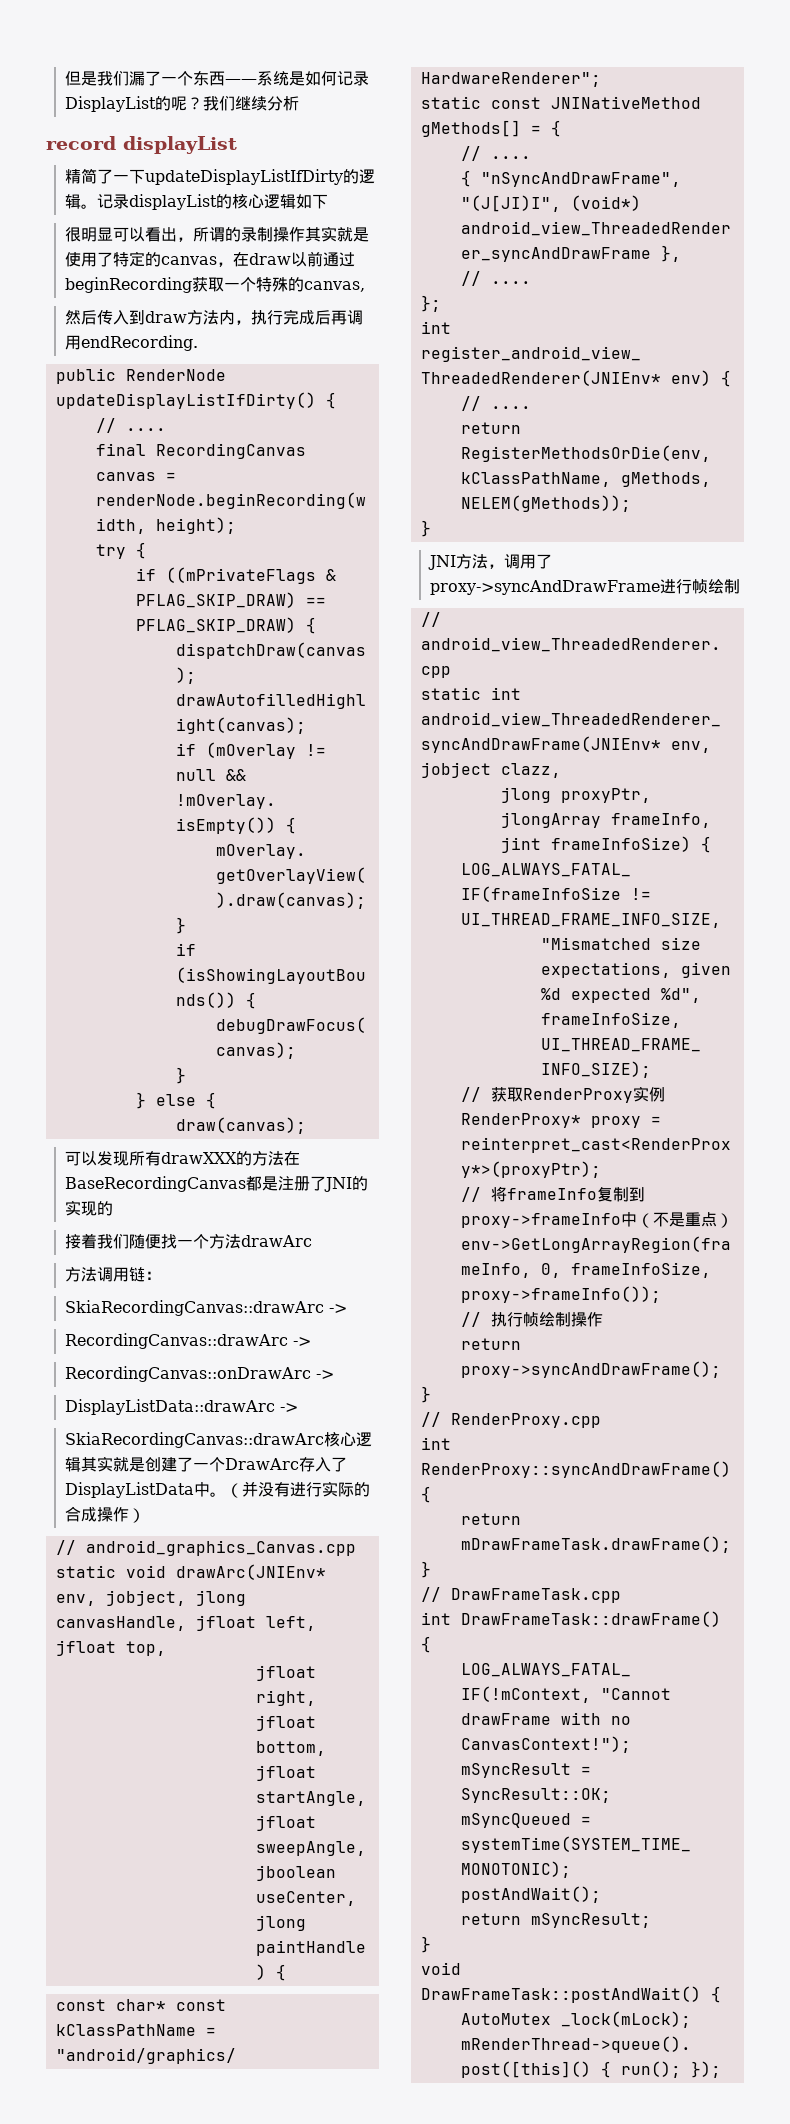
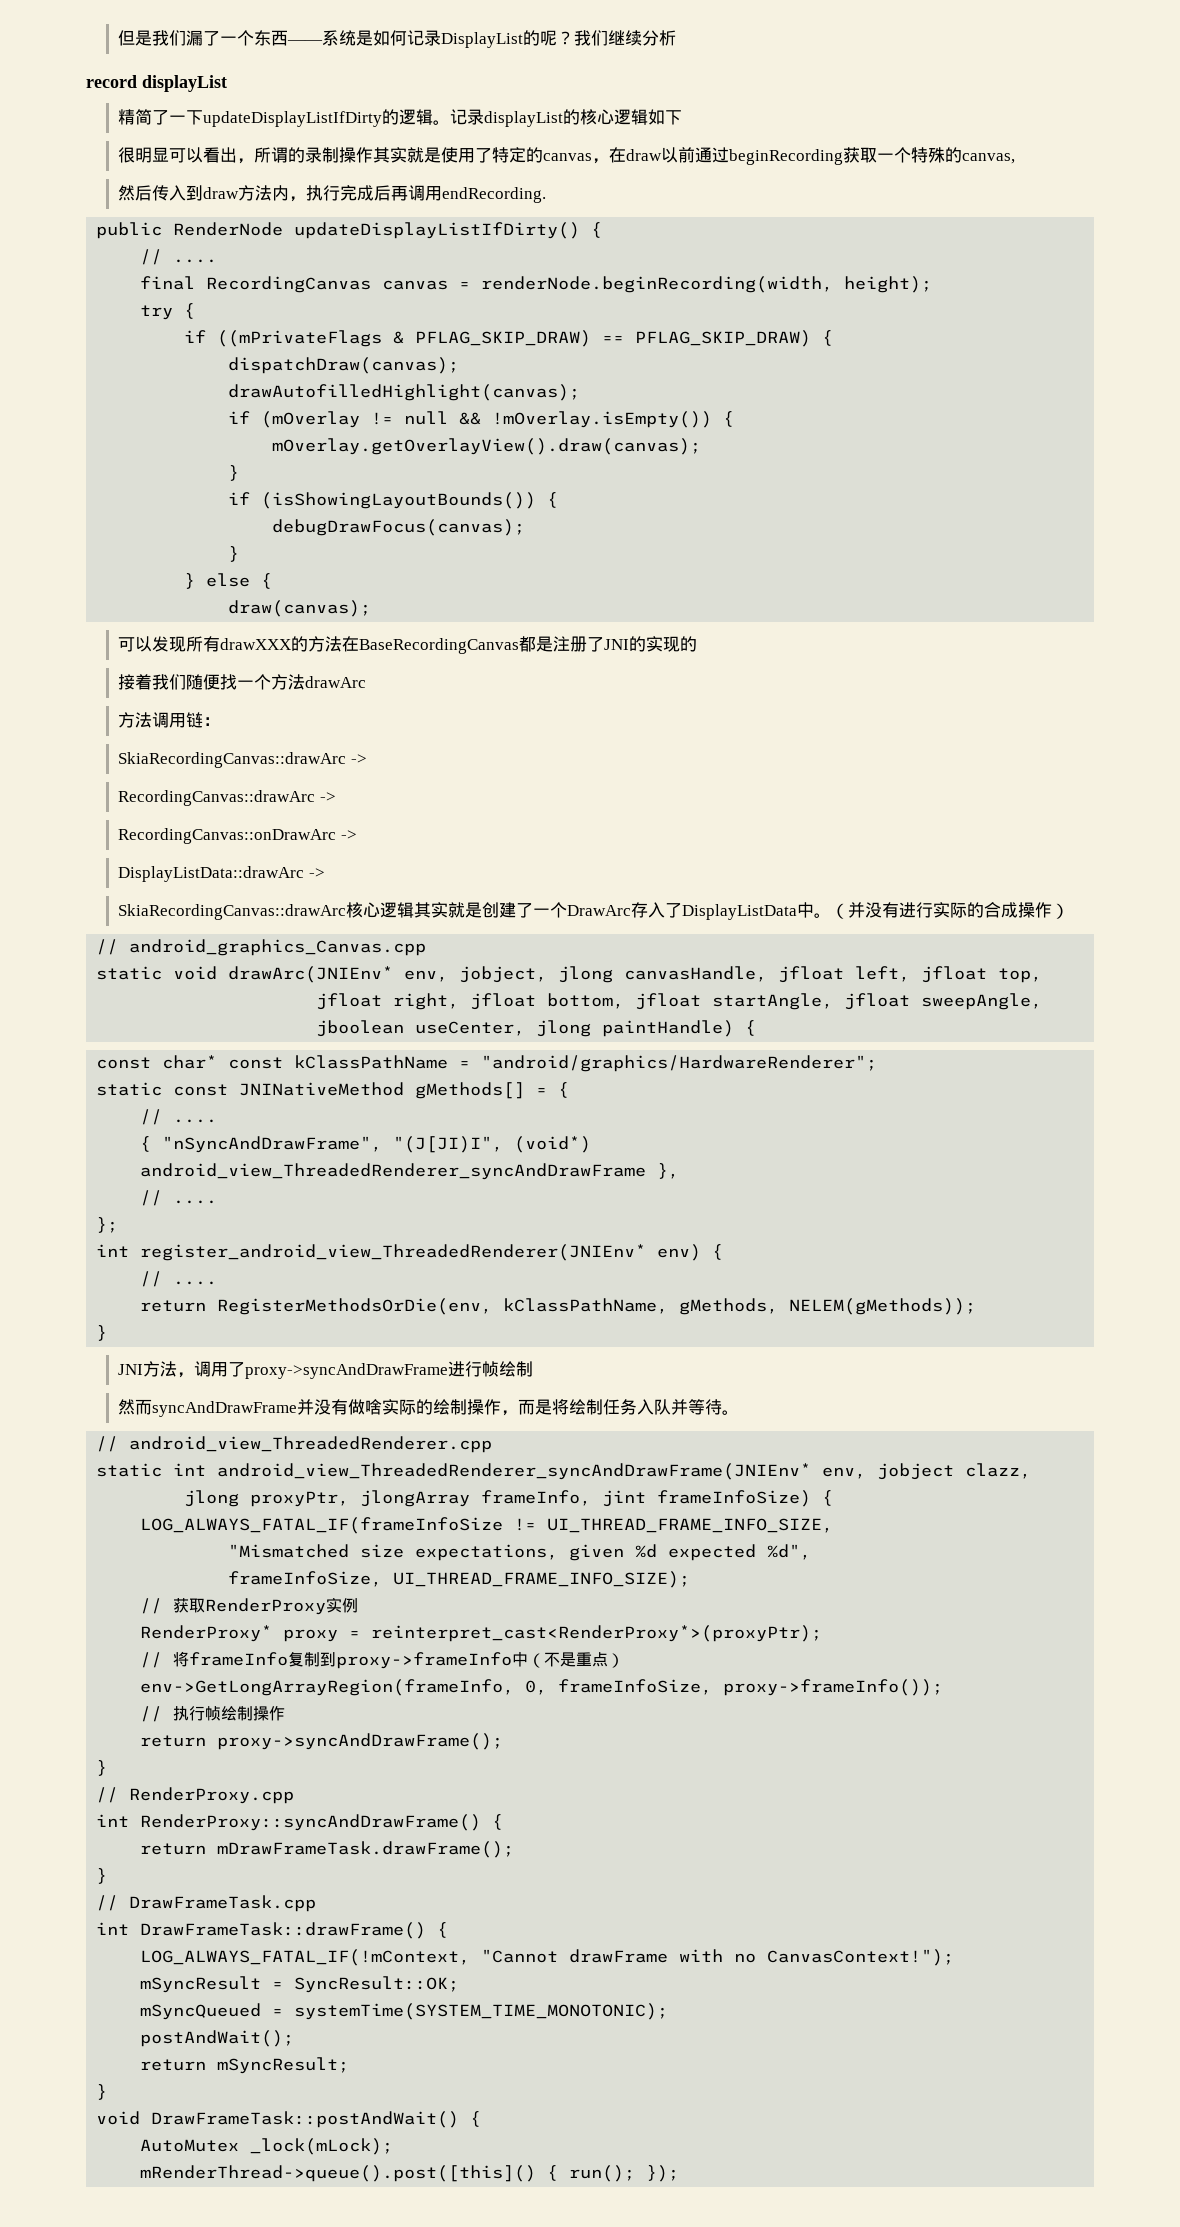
+ 然而syncAndDrawFrame并没有做啥实际的绘制操作，而是将绘制任务入队并等待。

